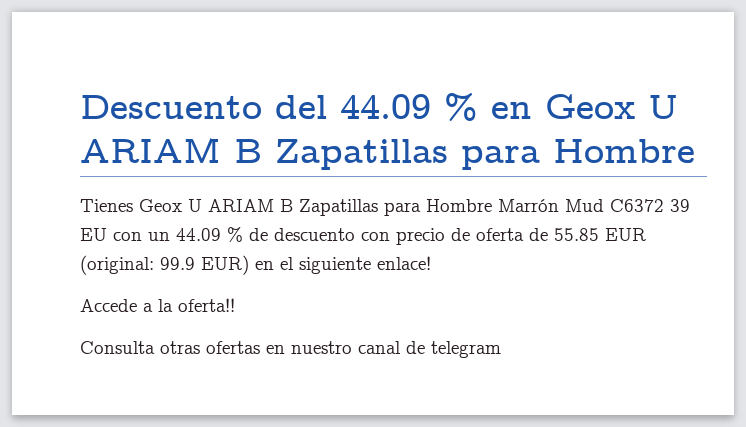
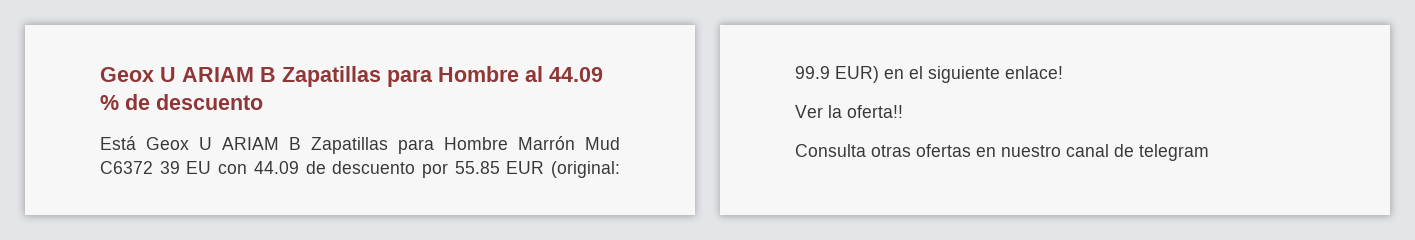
- Descuento del 44.09 % en Geox U ARIAM B Zapatillas para Hombre
- Tienes Geox U ARIAM B Zapatillas para Hombre Marrón Mud C6372 39 EU con un 44.09 % de descuento con precio de oferta de 55.85 EUR (original: 99.9 EUR) en el siguiente enlace!
+ Geox U ARIAM B Zapatillas para Hombre al 44.09 % de descuento
+ Está Geox U ARIAM B Zapatillas para Hombre Marrón Mud C6372 39 EU con 44.09 de descuento por 55.85 EUR (original: 99.9 EUR) en el siguiente enlace!
- Accede a la oferta!!
+ Ver la oferta!!

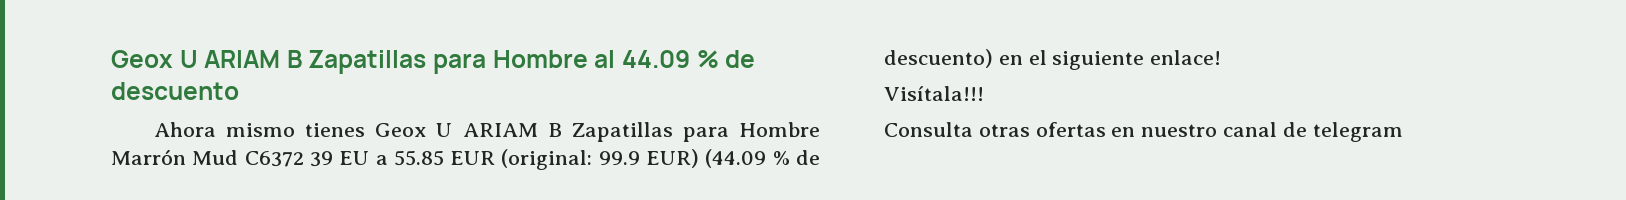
- Está Geox U ARIAM B Zapatillas para Hombre Marrón Mud C6372 39 EU con 44.09 de descuento por 55.85 EUR (original: 99.9 EUR) en el siguiente enlace!
+ Ahora mismo tienes Geox U ARIAM B Zapatillas para Hombre Marrón Mud C6372 39 EU a 55.85 EUR (original: 99.9 EUR) (44.09 % de descuento) en el siguiente enlace!
- Ver la oferta!!
+ Visítala!!!

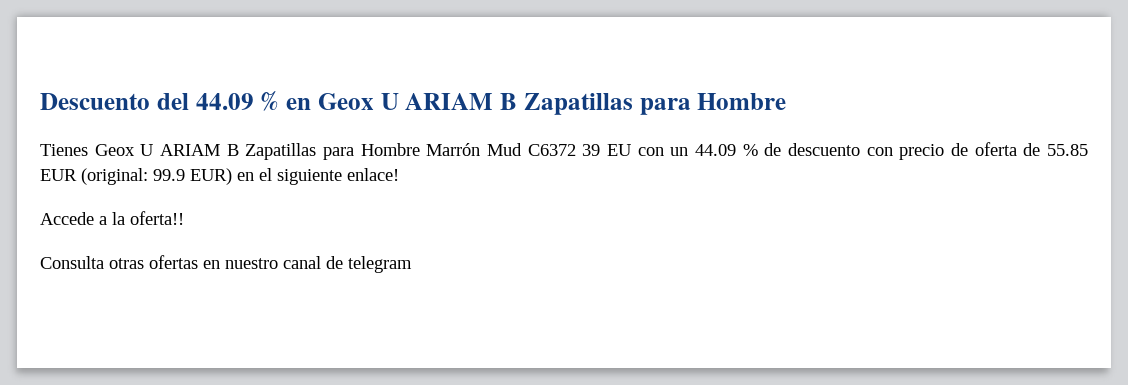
- Geox U ARIAM B Zapatillas para Hombre al 44.09 % de descuento
- Ahora mismo tienes Geox U ARIAM B Zapatillas para Hombre Marrón Mud C6372 39 EU a 55.85 EUR (original: 99.9 EUR) (44.09 % de descuento) en el siguiente enlace!
+ Descuento del 44.09 % en Geox U ARIAM B Zapatillas para Hombre
+ Tienes Geox U ARIAM B Zapatillas para Hombre Marrón Mud C6372 39 EU con un 44.09 % de descuento con precio de oferta de 55.85 EUR (original: 99.9 EUR) en el siguiente enlace!
- Visítala!!!
+ Accede a la oferta!!

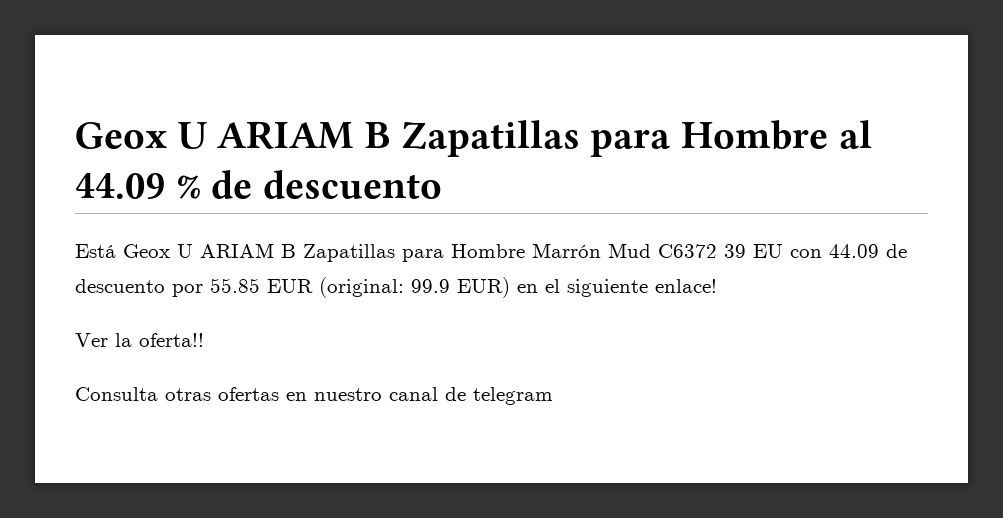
- Descuento del 44.09 % en Geox U ARIAM B Zapatillas para Hombre
- Tienes Geox U ARIAM B Zapatillas para Hombre Marrón Mud C6372 39 EU con un 44.09 % de descuento con precio de oferta de 55.85 EUR (original: 99.9 EUR) en el siguiente enlace!
+ Geox U ARIAM B Zapatillas para Hombre al 44.09 % de descuento
+ Está Geox U ARIAM B Zapatillas para Hombre Marrón Mud C6372 39 EU con 44.09 de descuento por 55.85 EUR (original: 99.9 EUR) en el siguiente enlace!
- Accede a la oferta!!
+ Ver la oferta!!

